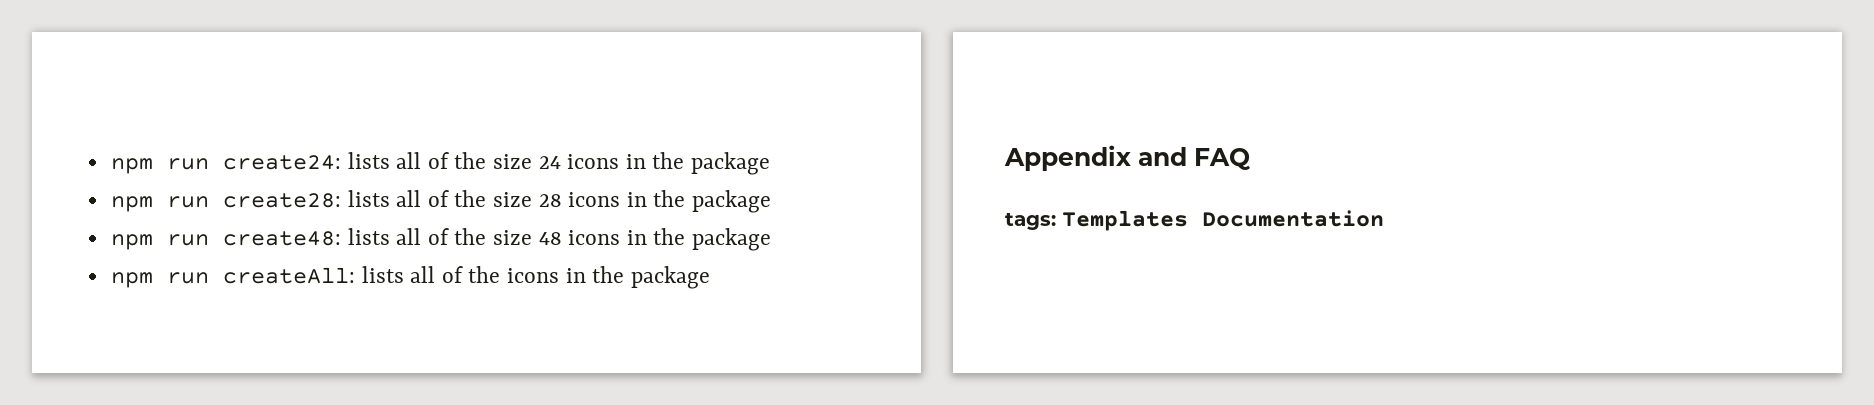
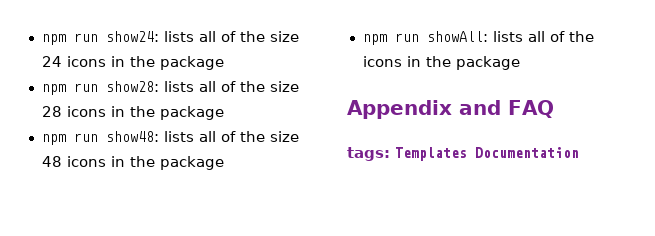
- npm run create24: lists all of the size 24 icons in the package
+ npm run show24: lists all of the size 24 icons in the package
- npm run create28: lists all of the size 28 icons in the package
+ npm run show28: lists all of the size 28 icons in the package
- npm run create48: lists all of the size 48 icons in the package
+ npm run show48: lists all of the size 48 icons in the package
- npm run createAll: lists all of the icons in the package
+ npm run showAll: lists all of the icons in the package

